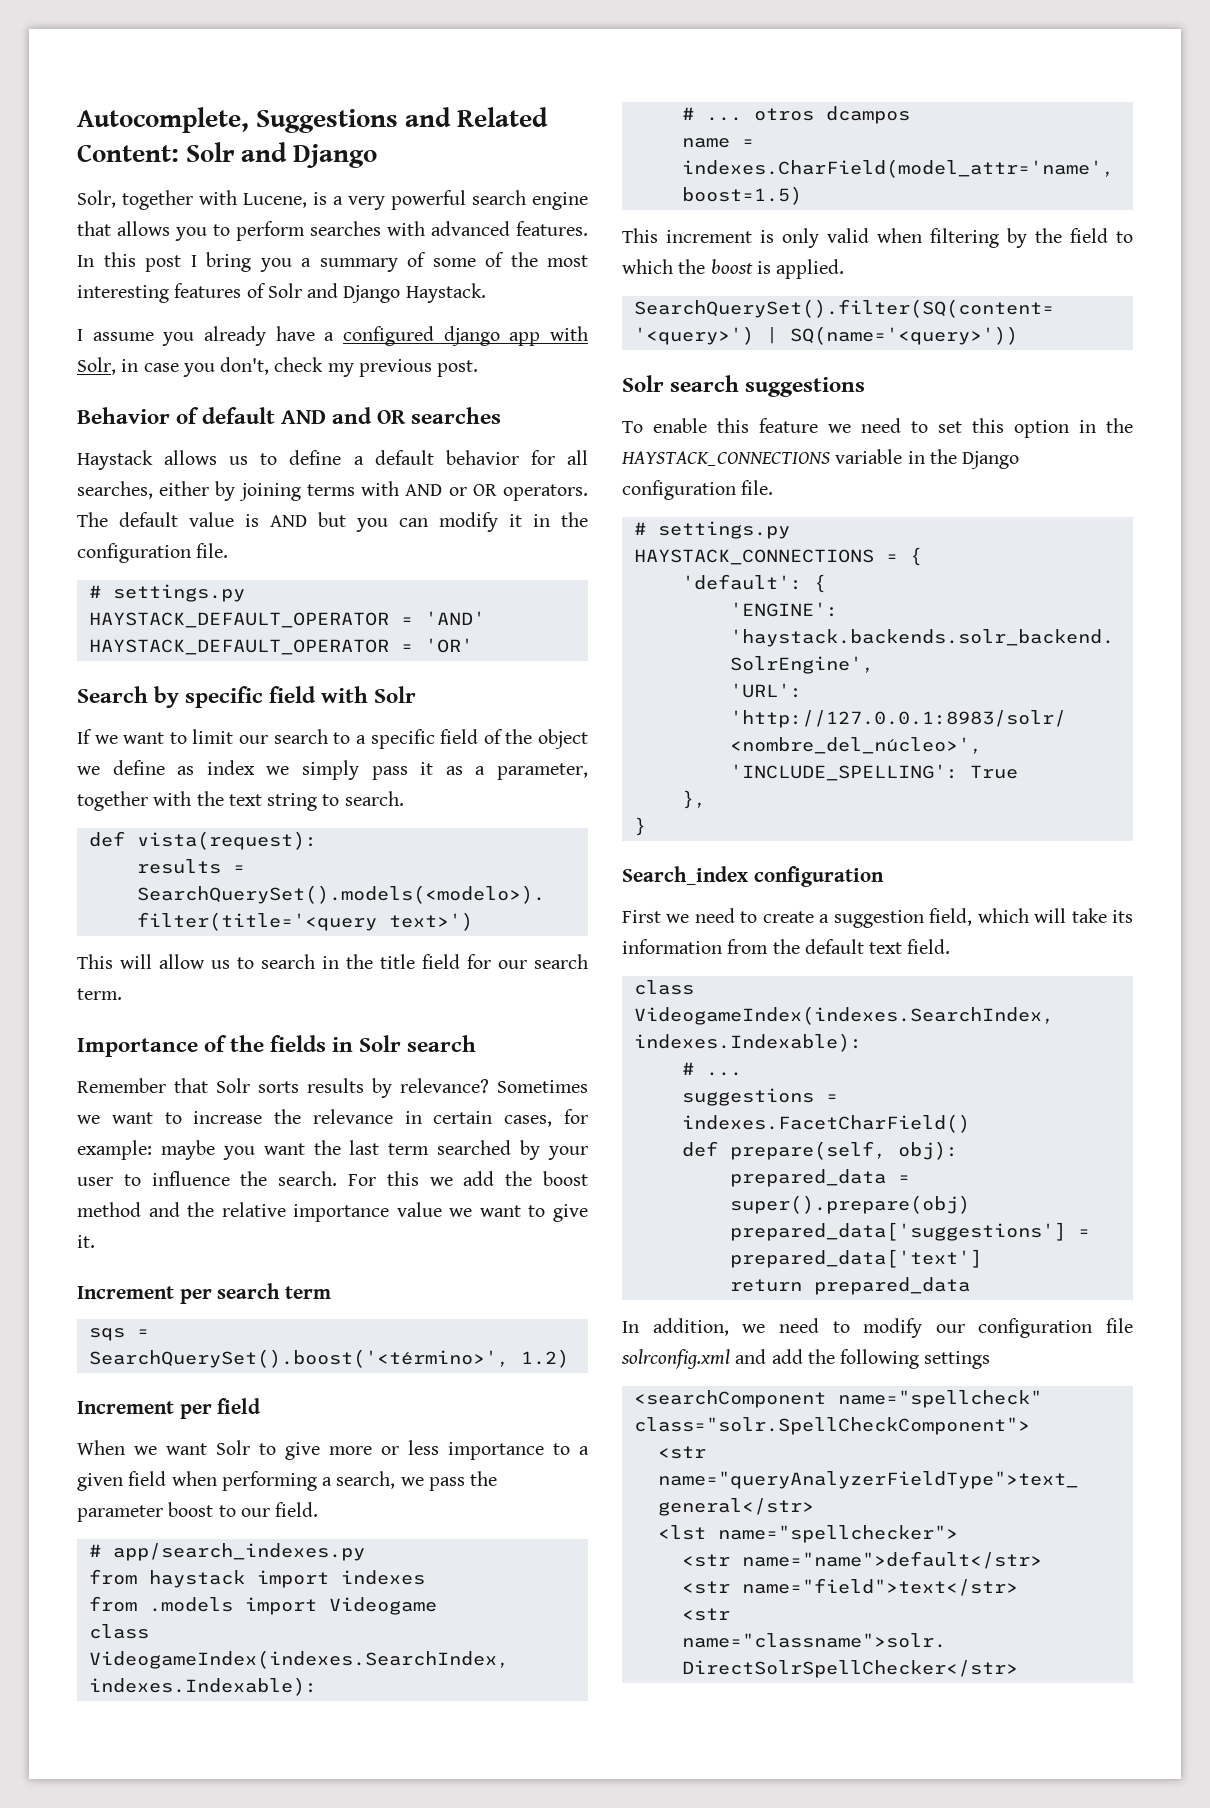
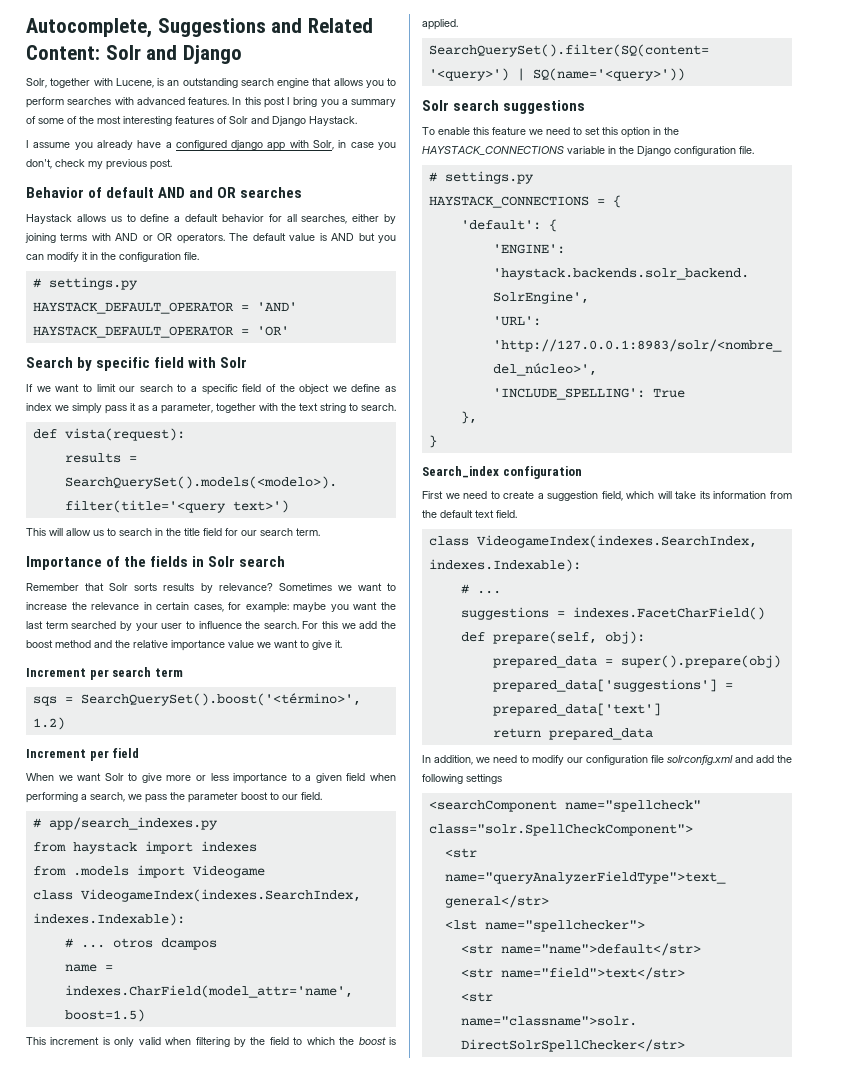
- Solr, together with Lucene, is a very powerful search engine that allows you to perform searches with advanced features.
+ Solr, together with Lucene, is an outstanding search engine that allows you to perform searches with advanced features.

